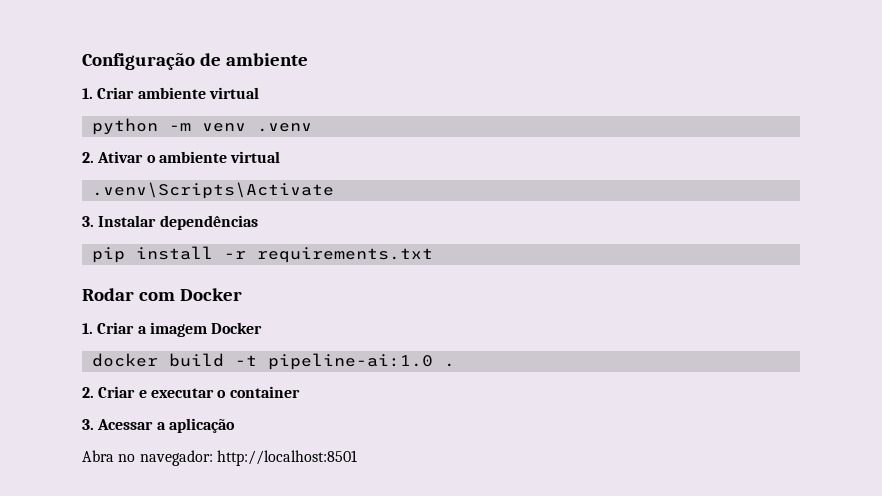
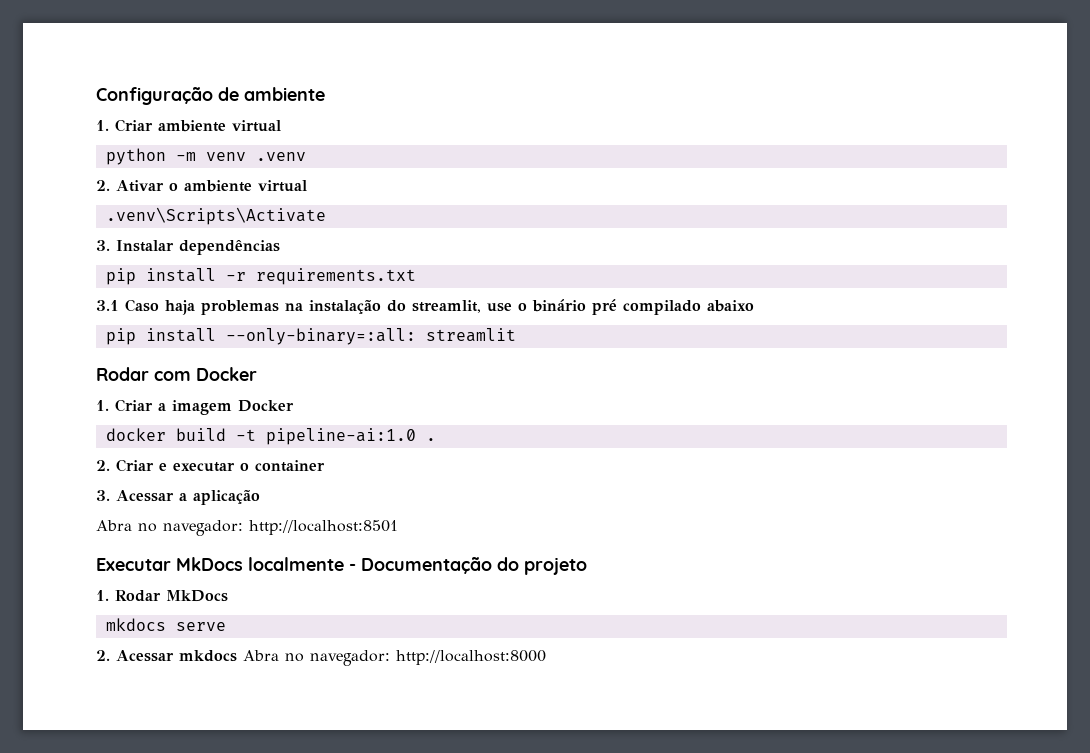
+ 3.1 Caso haja problemas na instalação do streamlit, use o binário pré compilado abaixo
+ pip install --only-binary=:all: streamlit
+ Executar MkDocs localmente - Documentação do projeto
+ 1. Rodar MkDocs
+ mkdocs serve
+ 2. Acessar mkdocs Abra no navegador: http://localhost:8000

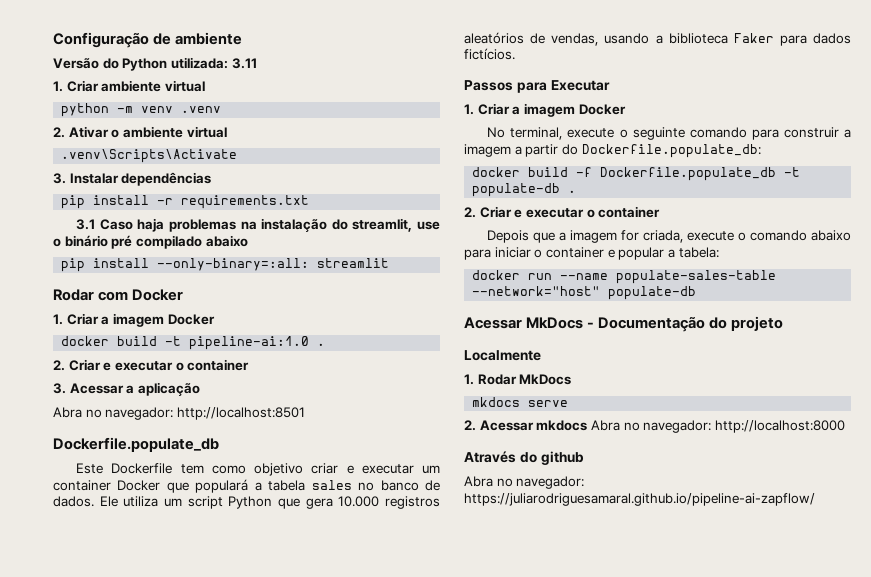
+ Versão do Python utilizada: 3.11
  Abra no navegador: http://localhost:8501
- Executar MkDocs localmente - Documentação do projeto
+ Dockerfile.populate_db
+ Este Dockerfile tem como objetivo criar e executar um container Docker que populará a tabela sales no banco de dados. Ele utiliza um script Python que gera 10.000 registros aleatórios de vendas, usando a biblioteca Faker para dados fictícios.
+ Passos para Executar
+ 1. Criar a imagem Docker
+ No terminal, execute o seguinte comando para construir a imagem a partir do Dockerfile.populate_db:
+ docker build -f Dockerfile.populate_db -t populate-db .
+ 2. Criar e executar o container
+ Depois que a imagem for criada, execute o comando abaixo para iniciar o container e popular a tabela:
+ docker run --name populate-sales-table --network="host" populate-db
+ Acessar MkDocs - Documentação do projeto
+ Localmente
+ Através do github
+ Abra no navegador: https://juliarodriguesamaral.github.io/pipeline-ai-zapflow/

